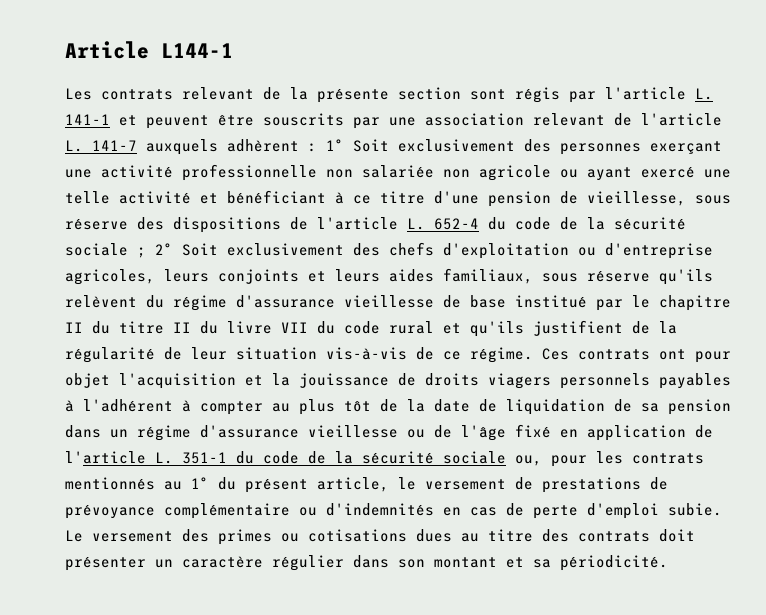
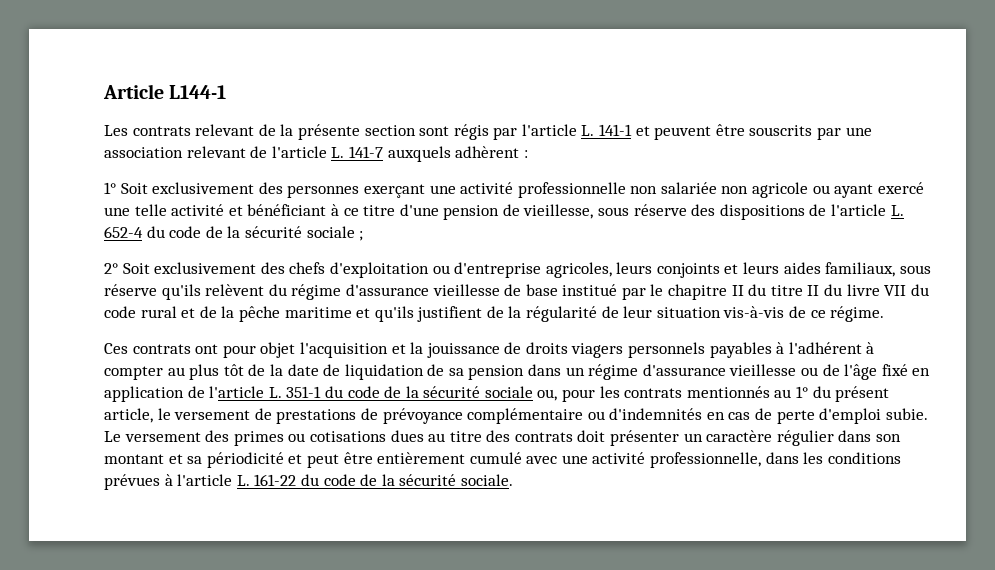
- Les contrats relevant de la présente section sont régis par l'article L. 141-1 et peuvent être souscrits par une association relevant de l'article L. 141-7 auxquels adhèrent : 1° Soit exclusivement des personnes exerçant une activité professionnelle non salariée non agricole ou ayant exercé une telle activité et bénéficiant à ce titre d'une pension de vieillesse, sous réserve des dispositions de l'article L. 652-4 du code de la sécurité sociale ; 2° Soit exclusivement des chefs d'exploitation ou d'entreprise agricoles, leurs conjoints et leurs aides familiaux, sous réserve qu'ils relèvent du régime d'assurance vieillesse de base institué par le chapitre II du titre II du livre VII du code rural et qu'ils justifient de la régularité de leur situation vis-à-vis de ce régime. Ces contrats ont pour objet l'acquisition et la jouissance de droits viagers personnels payables à l'adhérent à compter au plus tôt de la date de liquidation de sa pension dans un régime d'assurance vieillesse ou de l'âge fixé en application de l'article L. 351-1 du code de la sécurité sociale ou, pour les contrats mentionnés au 1° du présent article, le versement de prestations de prévoyance complémentaire ou d'indemnités en cas de perte d'emploi subie.
+ Les contrats relevant de la présente section sont régis par l'article L. 141-1 et peuvent être souscrits par une association relevant de l'article L. 141-7 auxquels adhèrent :
+ 1° Soit exclusivement des personnes exerçant une activité professionnelle non salariée non agricole ou ayant exercé une telle activité et bénéficiant à ce titre d'une pension de vieillesse, sous réserve des dispositions de l'article L. 652-4 du code de la sécurité sociale ;
+ 2° Soit exclusivement des chefs d'exploitation ou d'entreprise agricoles, leurs conjoints et leurs aides familiaux, sous réserve qu'ils relèvent du régime d'assurance vieillesse de base institué par le chapitre II du titre II du livre VII du code rural et de la pêche maritime et qu'ils justifient de la régularité de leur situation vis-à-vis de ce régime.
+ Ces contrats ont pour objet l'acquisition et la jouissance de droits viagers personnels payables à l'adhérent à compter au plus tôt de la date de liquidation de sa pension dans un régime d'assurance vieillesse ou de l'âge fixé en application de l'article L. 351-1 du code de la sécurité sociale ou, pour les contrats mentionnés au 1° du présent article, le versement de prestations de prévoyance complémentaire ou d'indemnités en cas de perte d'emploi subie.
- Le versement des primes ou cotisations dues au titre des contrats doit présenter un caractère régulier dans son montant et sa périodicité.
+ Le versement des primes ou cotisations dues au titre des contrats doit présenter un caractère régulier dans son montant et sa périodicité et peut être entièrement cumulé avec une activité professionnelle, dans les conditions prévues à l'article L. 161-22 du code de la sécurité sociale.

